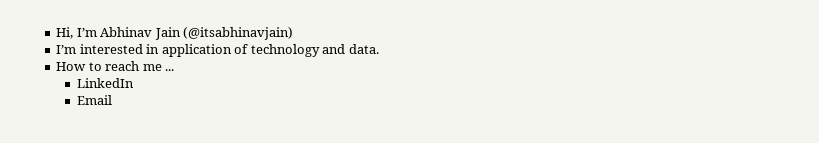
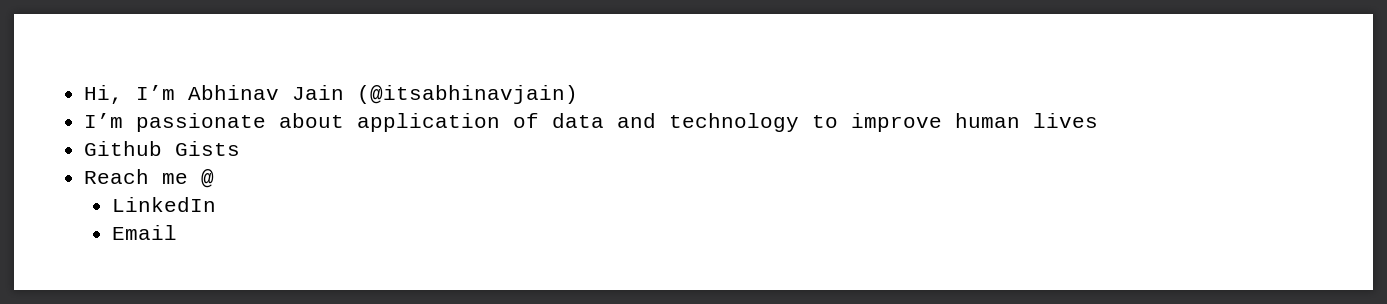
- I’m interested in application of technology and data.
- How to reach me ...
+ I’m passionate about application of data and technology to improve human lives
+ Github Gists
+ Reach me @

